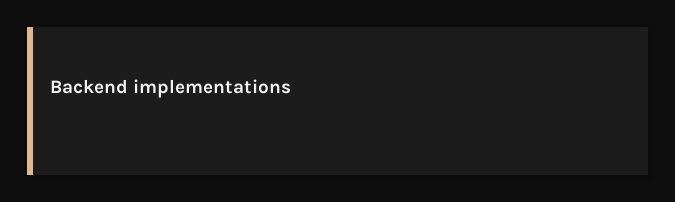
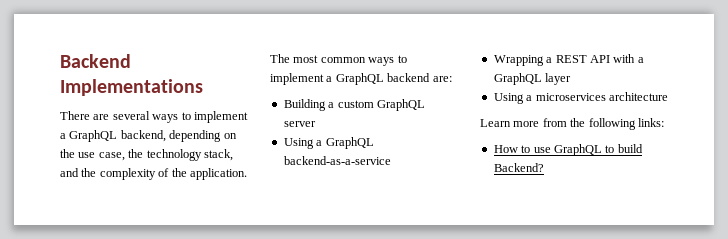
- Backend implementations
+ Backend Implementations
+ There are several ways to implement a GraphQL backend, depending on the use case, the technology stack, and the complexity of the application. The most common ways to implement a GraphQL backend are:
+ Building a custom GraphQL server
+ Using a GraphQL backend-as-a-service
+ Wrapping a REST API with a GraphQL layer
+ Using a microservices architecture
+ Learn more from the following links:
+ How to use GraphQL to build Backend?

